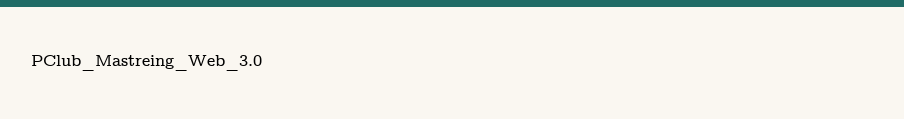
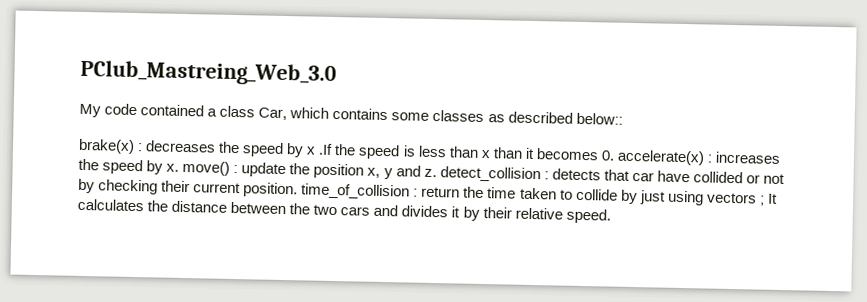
+ My code contained a class Car, which contains some classes as described below::
+ brake(x) : decreases the speed by x .If the speed is less than x than it becomes 0. accelerate(x) : increases the speed by x. move() : update the position x, y and z. detect_collision : detects that car have collided or not by checking their current position. time_of_collision : return the time taken to collide by just using vectors ; It calculates the distance between the two cars and divides it by their relative speed.

